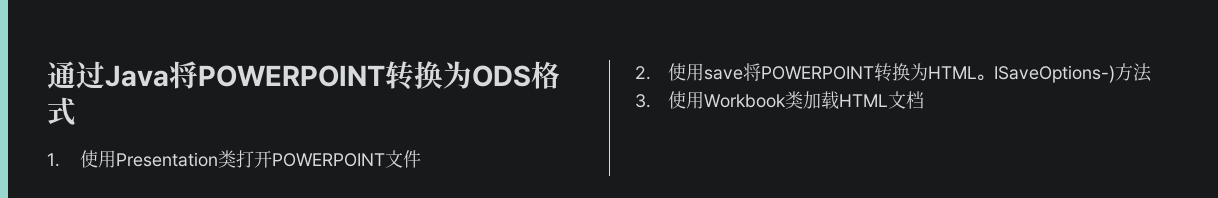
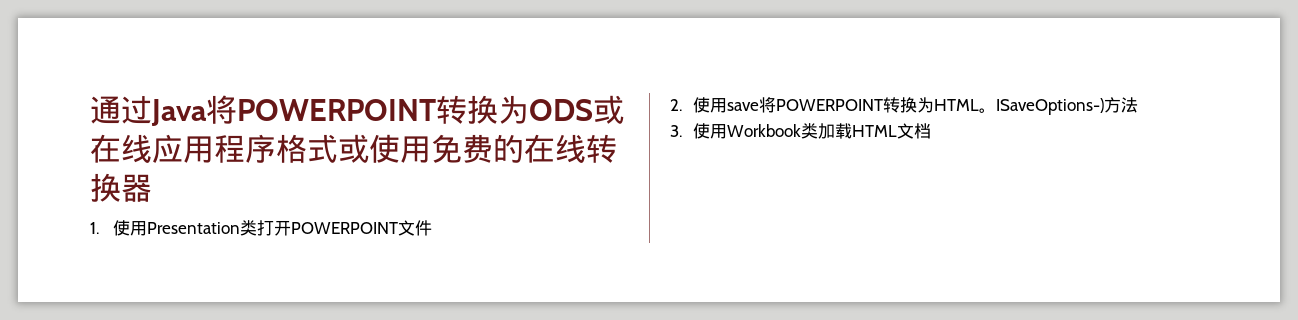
- 通过Java将POWERPOINT转换为ODS格式
+ 通过Java将POWERPOINT转换为ODS或在线应用程序格式或使用免费的在线转换器

